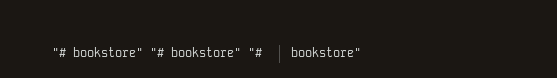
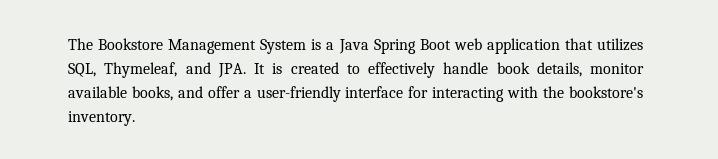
- "# bookstore" "# bookstore" "# bookstore"
+ The Bookstore Management System is a Java Spring Boot web application that utilizes SQL, Thymeleaf, and JPA. It is created to effectively handle book details, monitor available books, and offer a user-friendly interface for interacting with the bookstore's inventory.

